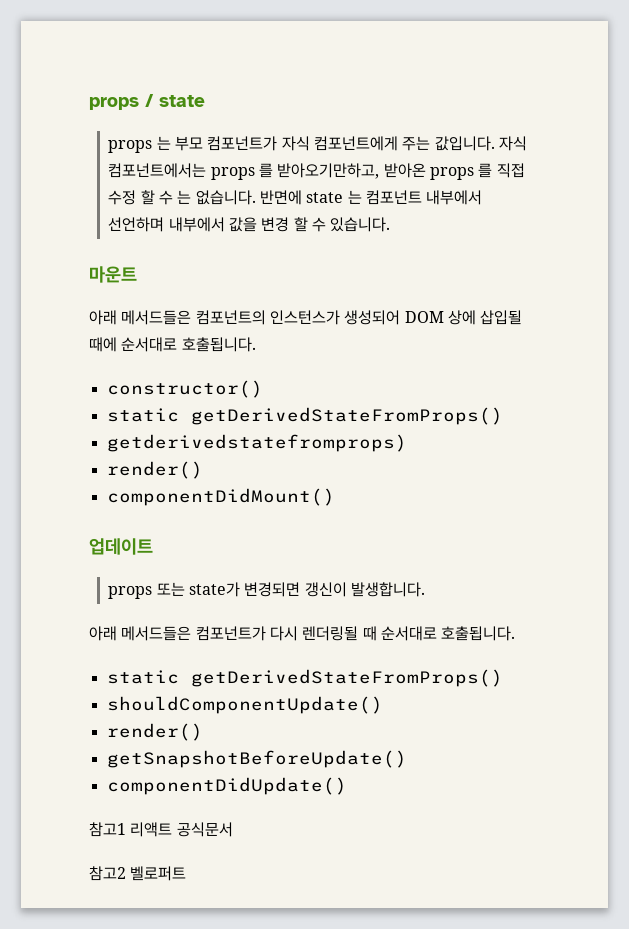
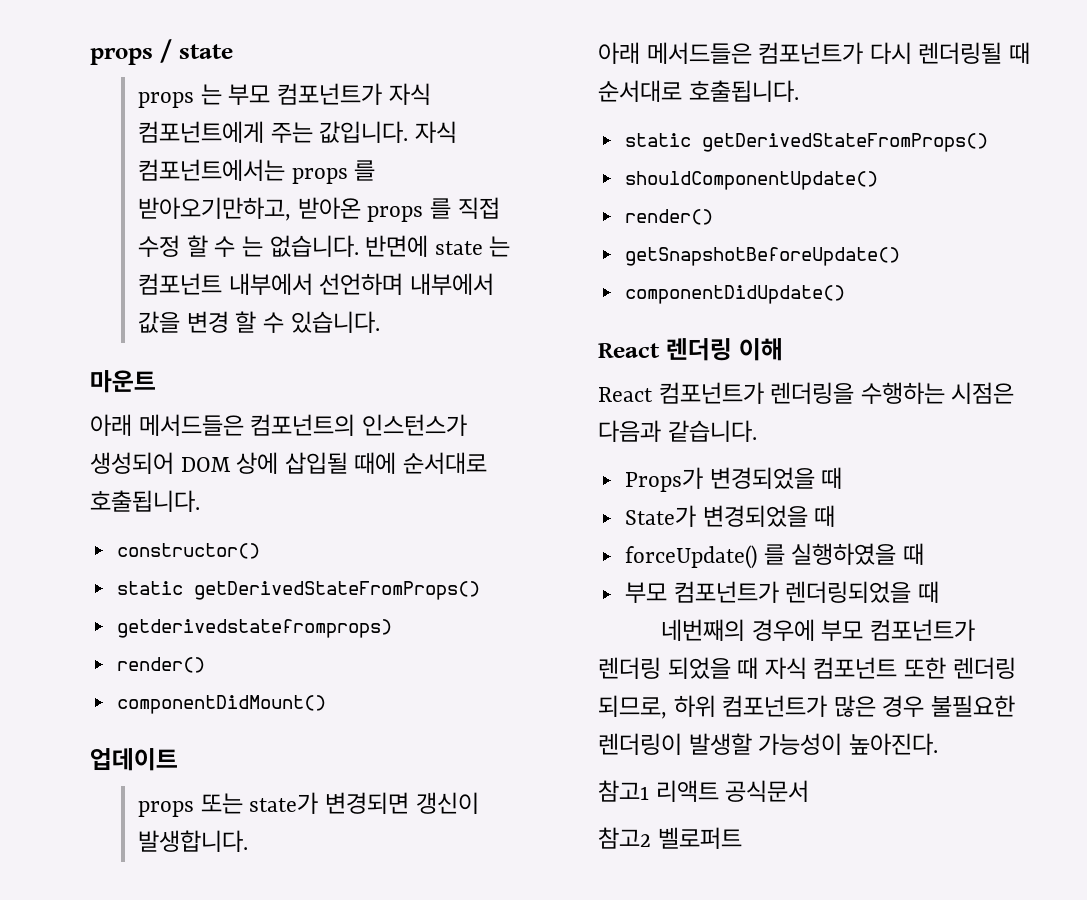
+ React 렌더링 이해
+ React 컴포넌트가 렌더링을 수행하는 시점은 다음과 같습니다.
+ Props가 변경되었을 때
+ State가 변경되었을 때
+ forceUpdate() 를 실행하였을 때
+ 부모 컴포넌트가 렌더링되었을 때
+ 네번째의 경우에 부모 컴포넌트가 렌더링 되었을 때 자식 컴포넌트 또한 렌더링 되므로, 하위 컴포넌트가 많은 경우 불필요한 렌더링이 발생할 가능성이 높아진다.

